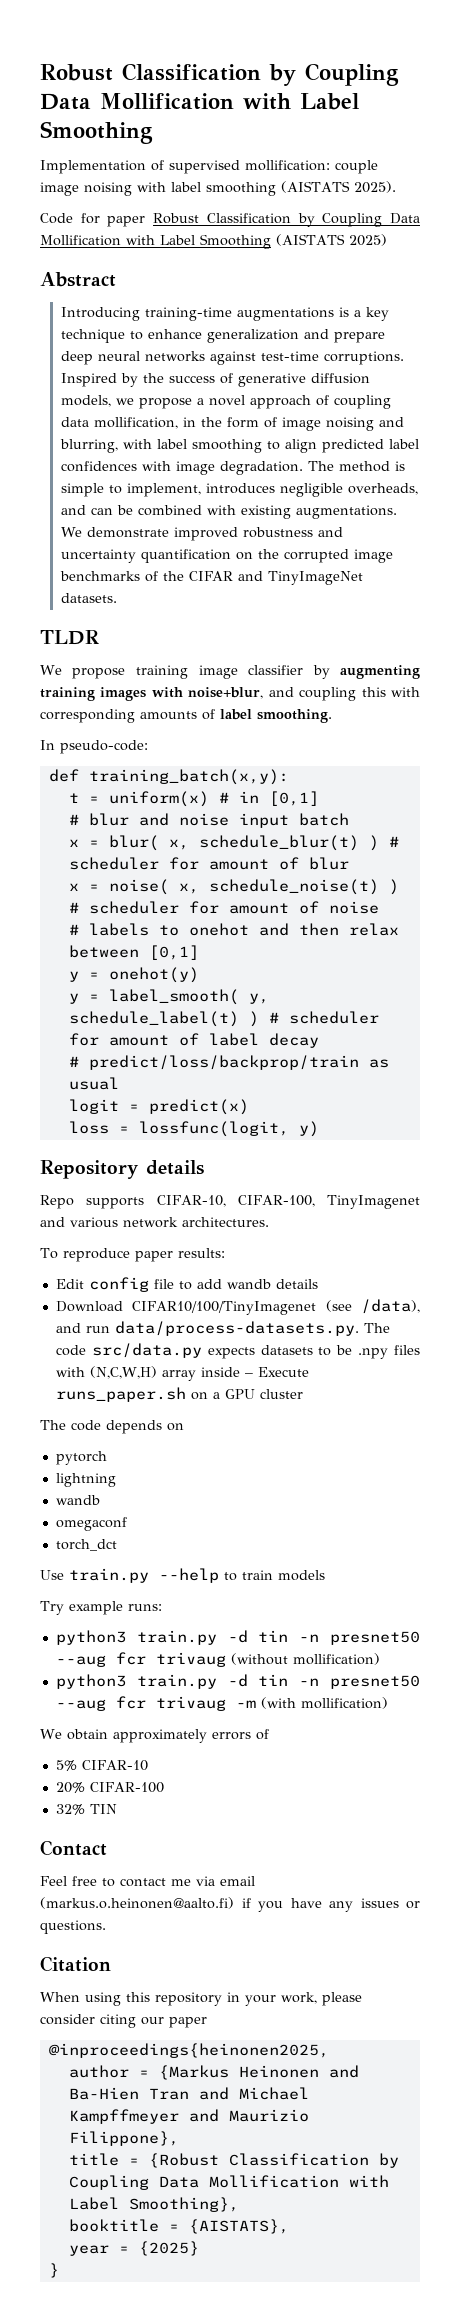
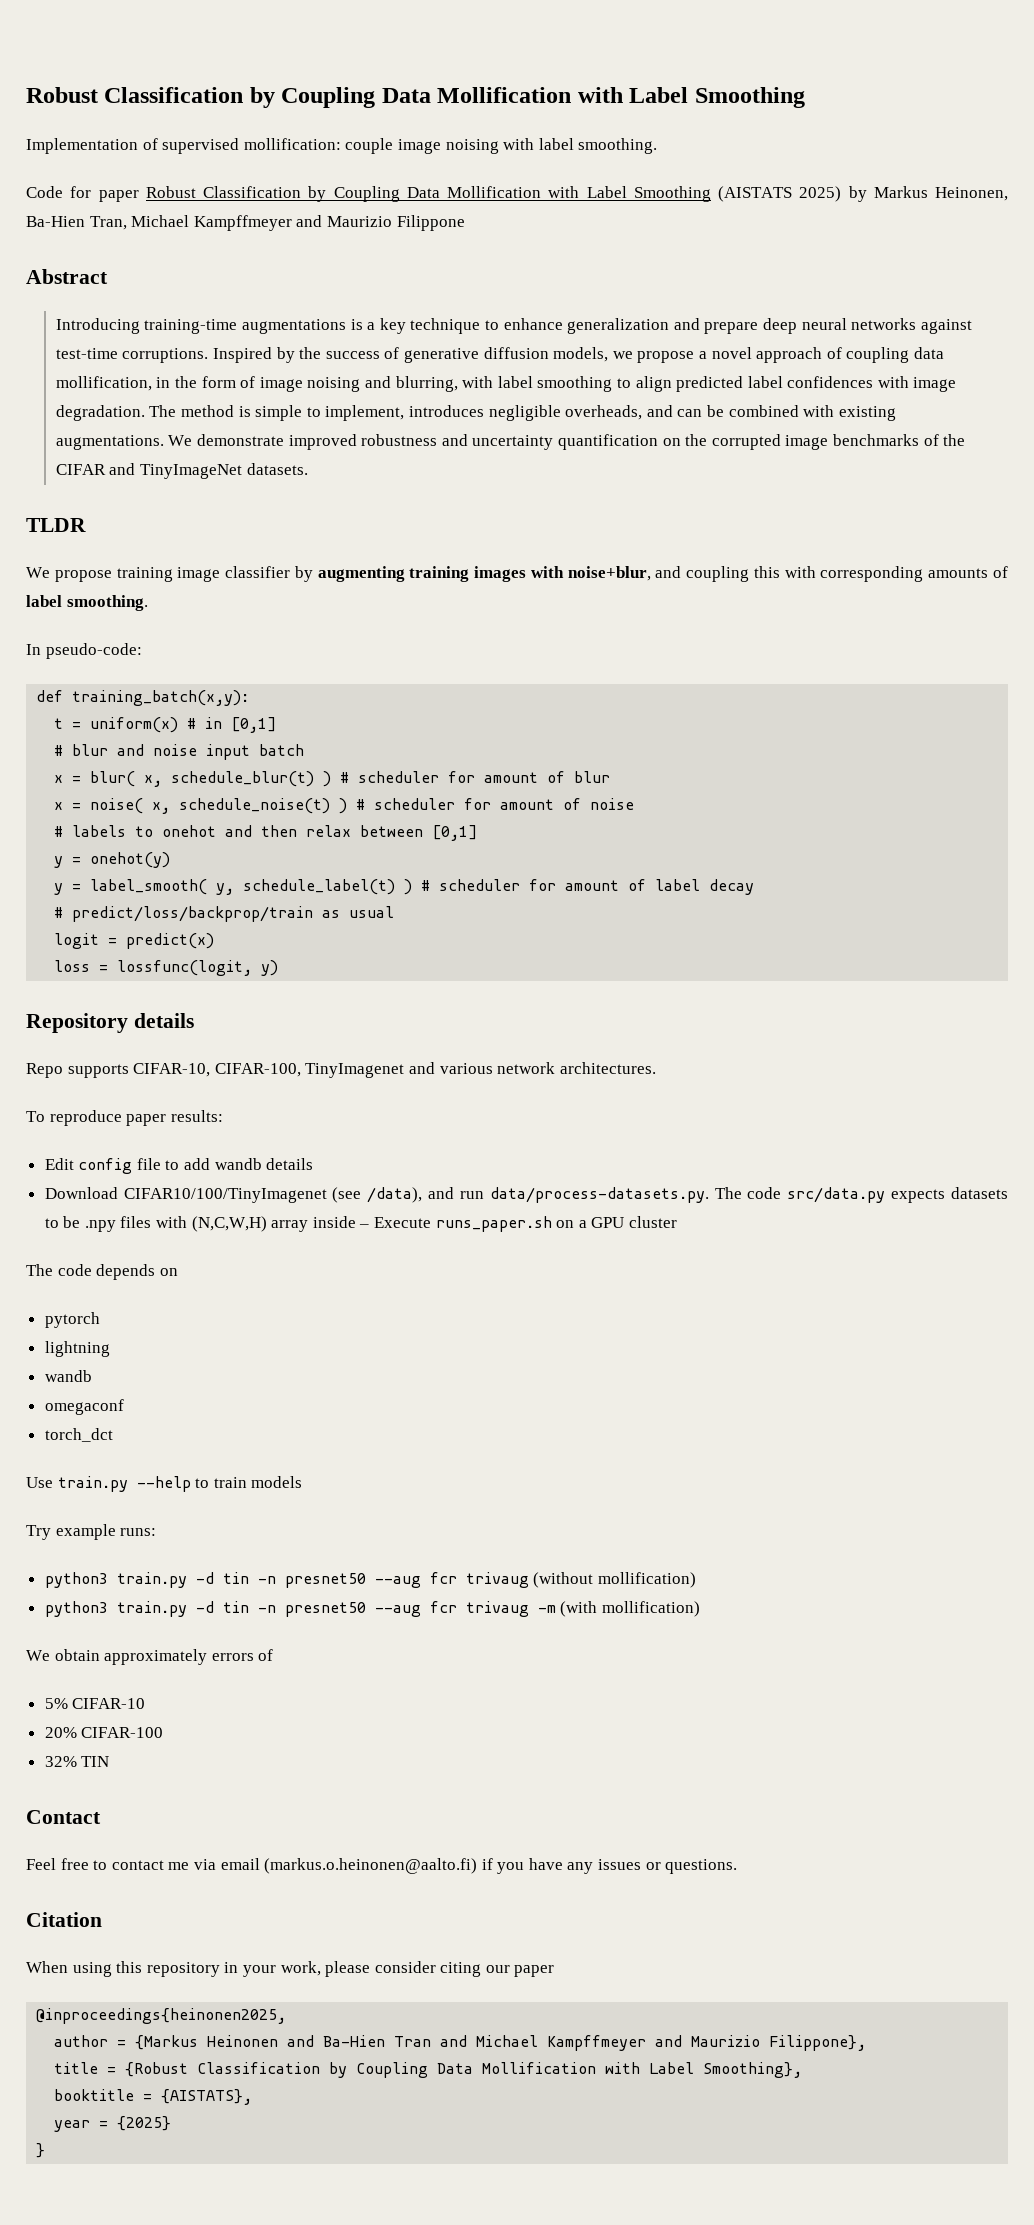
- Implementation of supervised mollification: couple image noising with label smoothing (AISTATS 2025).
+ Implementation of supervised mollification: couple image noising with label smoothing.
- Code for paper Robust Classification by Coupling Data Mollification with Label Smoothing (AISTATS 2025)
+ Code for paper Robust Classification by Coupling Data Mollification with Label Smoothing (AISTATS 2025) by Markus Heinonen, Ba-Hien Tran, Michael Kampffmeyer and Maurizio Filippone

